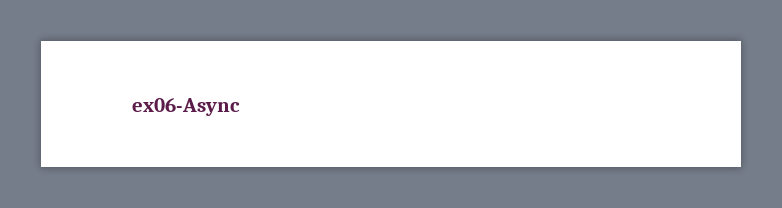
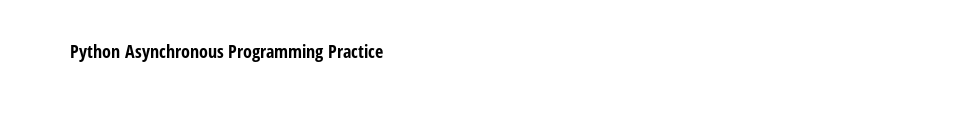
- ex06-Async
+ Python Asynchronous Programming Practice

